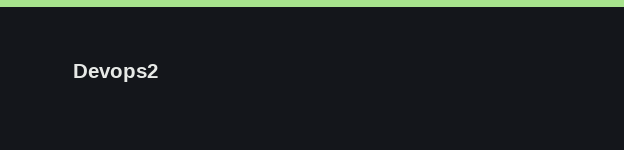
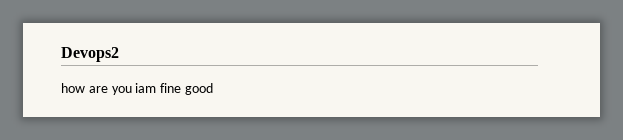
+ how are you iam fine good

